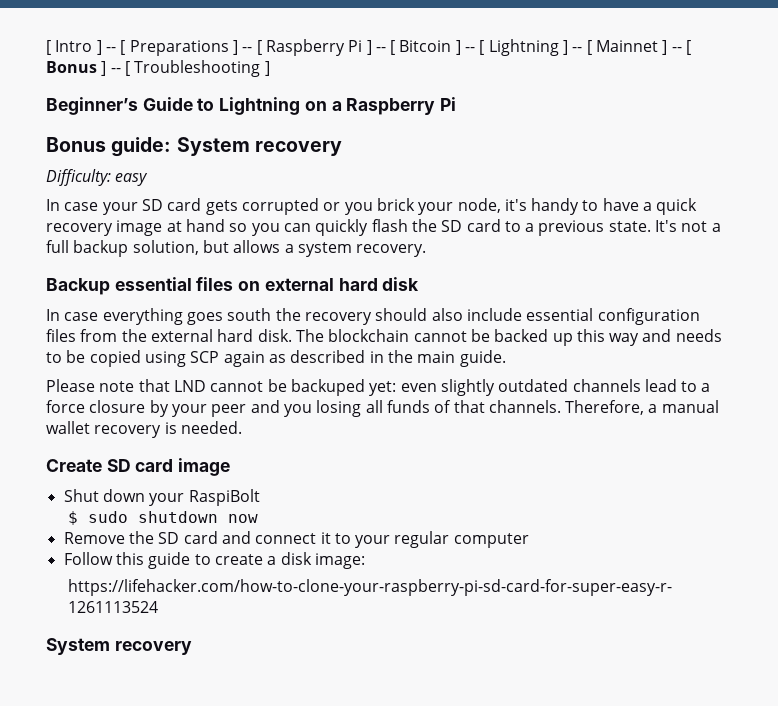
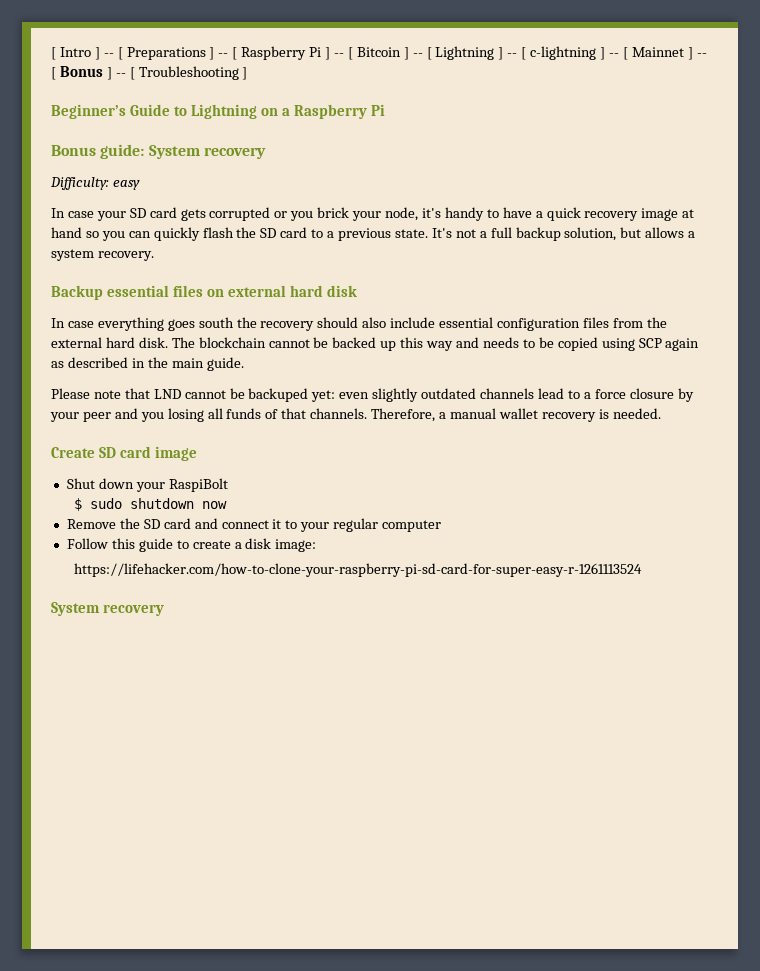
- [ Intro ] -- [ Preparations ] -- [ Raspberry Pi ] -- [ Bitcoin ] -- [ Lightning ] -- [ Mainnet ] -- [ Bonus ] -- [ Troubleshooting ]
+ [ Intro ] -- [ Preparations ] -- [ Raspberry Pi ] -- [ Bitcoin ] -- [ Lightning ] -- [ c-lightning ] -- [ Mainnet ] -- [ Bonus ] -- [ Troubleshooting ]

